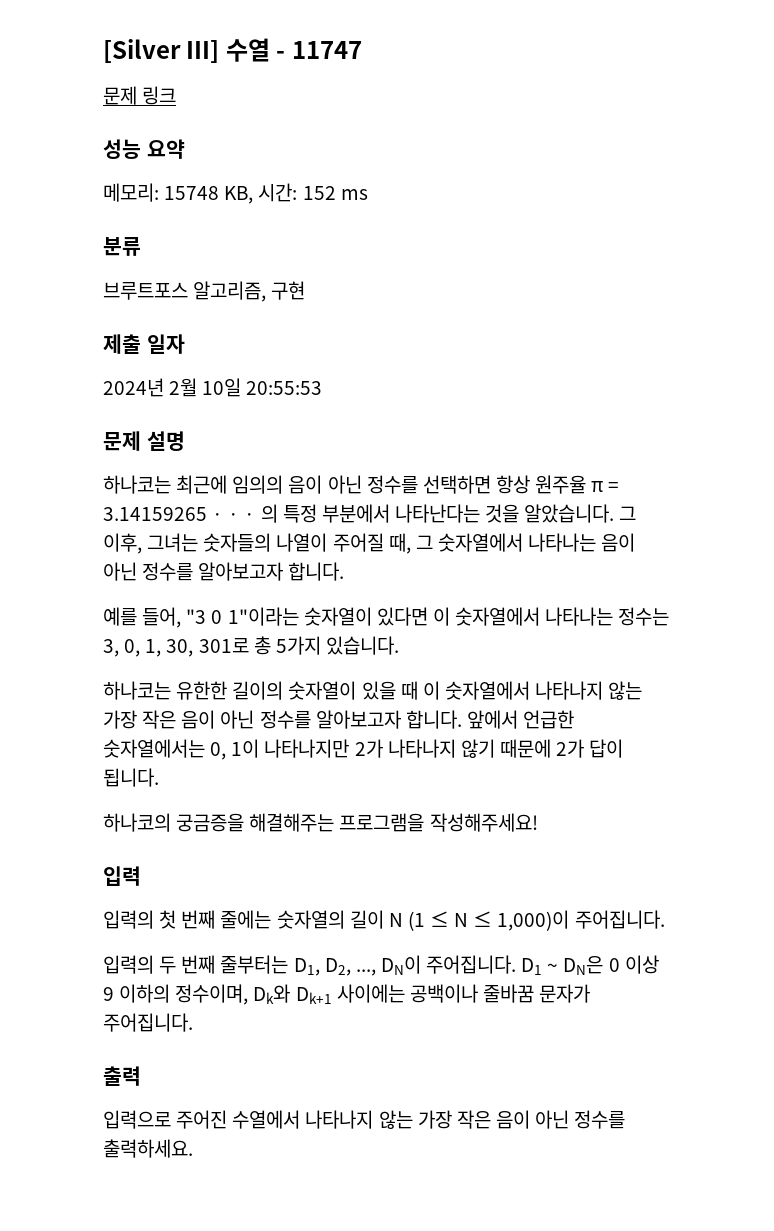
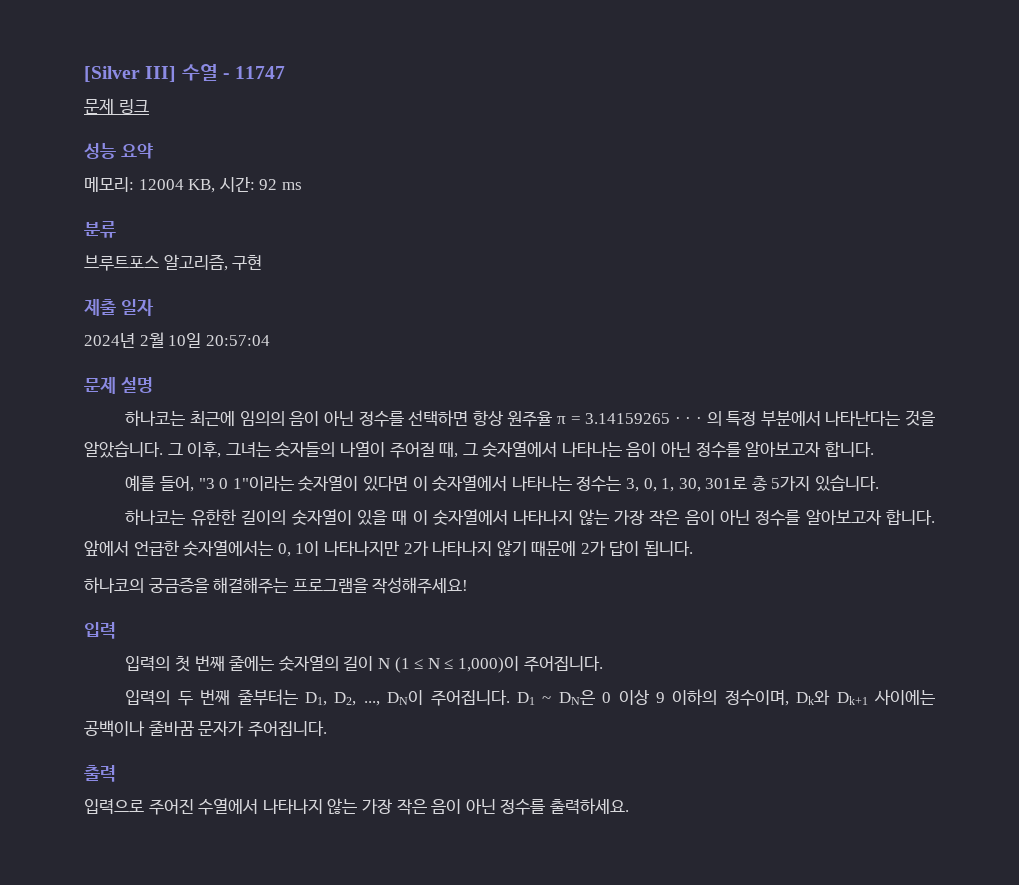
- 메모리: 15748 KB, 시간: 152 ms
+ 메모리: 12004 KB, 시간: 92 ms
- 2024년 2월 10일 20:55:53
+ 2024년 2월 10일 20:57:04

